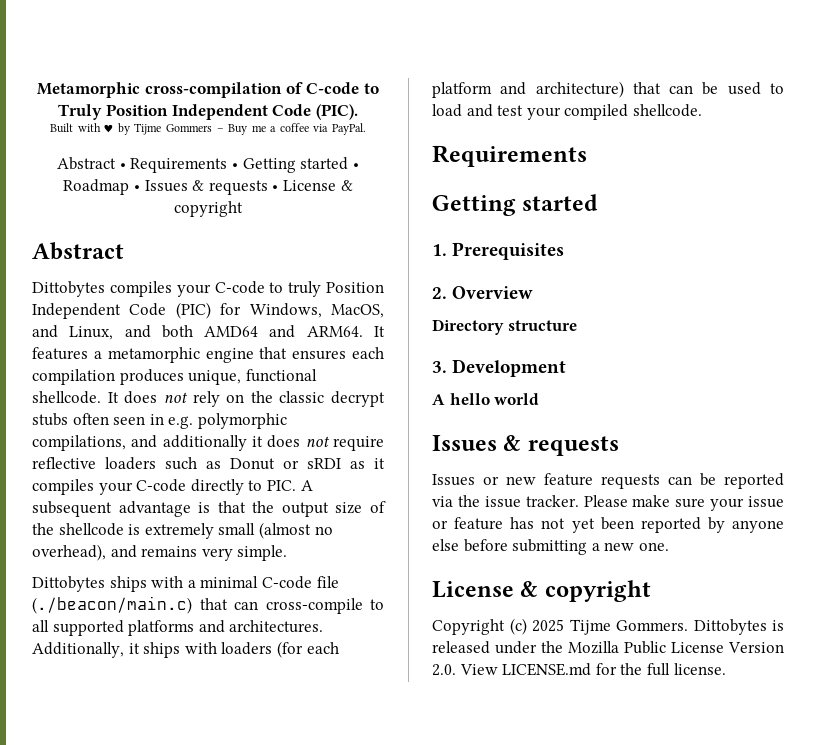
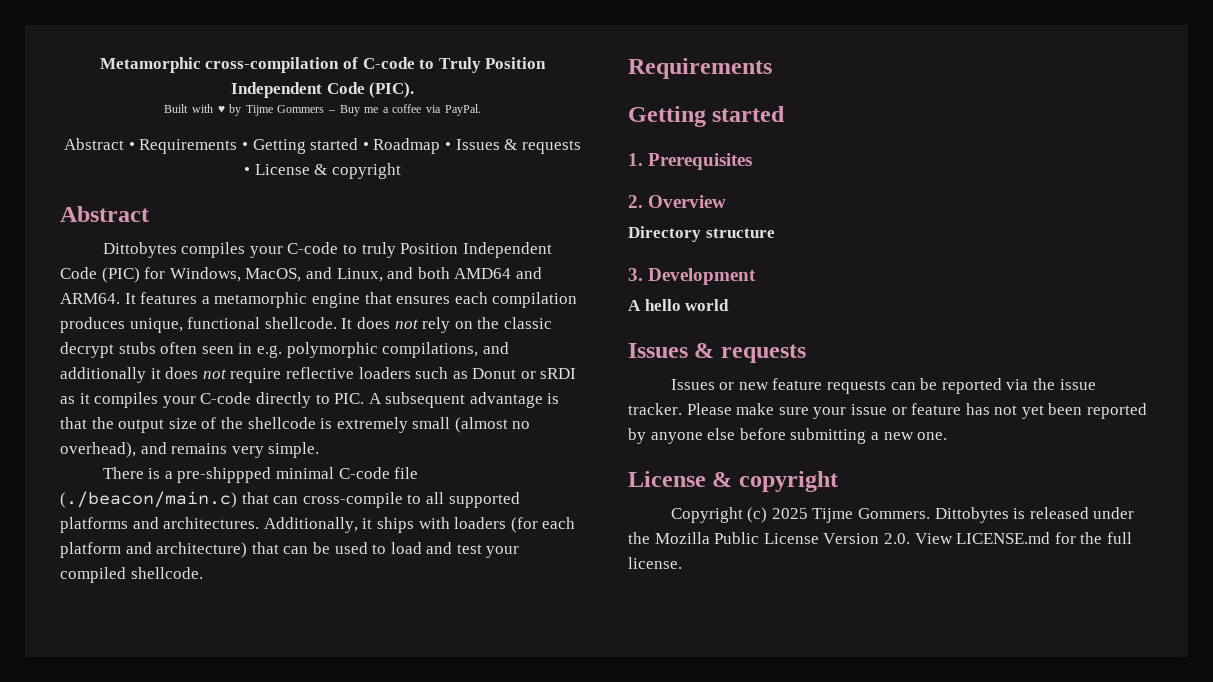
- Dittobytes ships with a minimal C-code file (./beacon/main.c) that can cross-compile to all supported platforms and architectures.
+ There is a pre-shippped minimal C-code file (./beacon/main.c) that can cross-compile to all supported platforms and architectures.

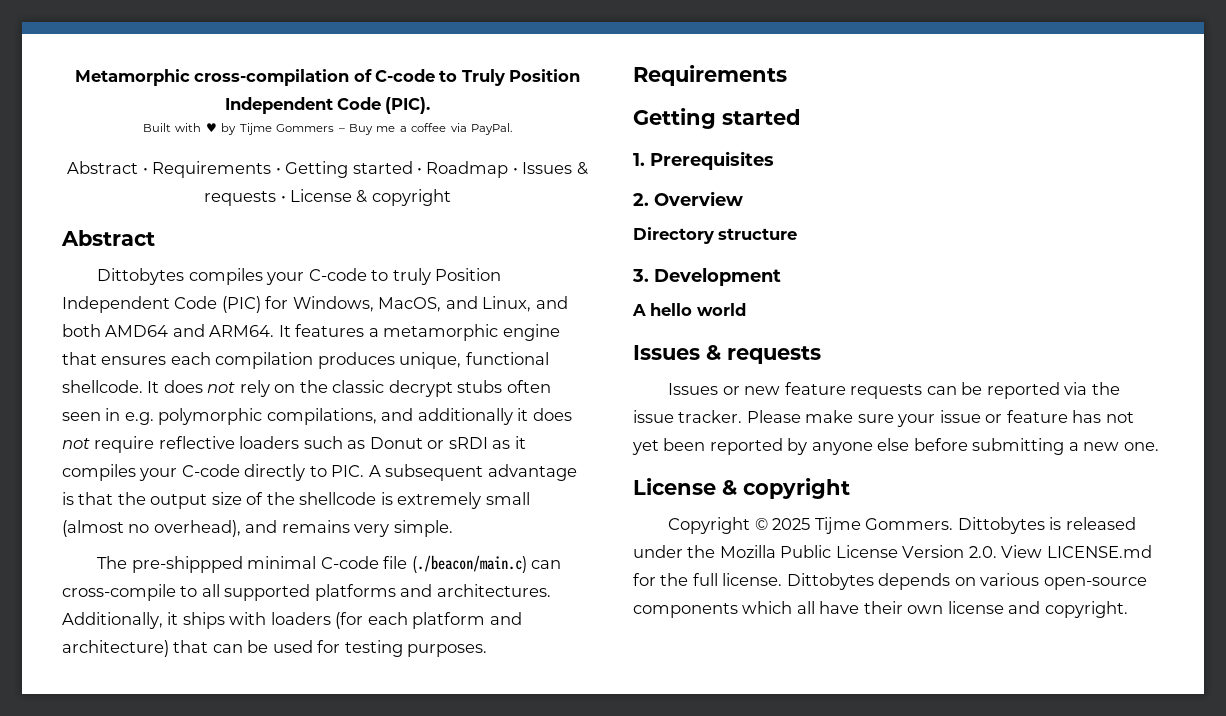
- There is a pre-shippped minimal C-code file (./beacon/main.c) that can cross-compile to all supported platforms and architectures.
+ The pre-shippped minimal C-code file (./beacon/main.c) can cross-compile to all supported platforms and architectures.
- Additionally, it ships with loaders (for each platform and architecture) that can be used to load and test your compiled shellcode.
+ Additionally, it ships with loaders (for each platform and architecture) that can be used for testing purposes.
- Copyright (c) 2025 Tijme Gommers.
+ Copyright © 2025 Tijme Gommers.
+ Dittobytes depends on various open-source components which all have their own license and copyright.

